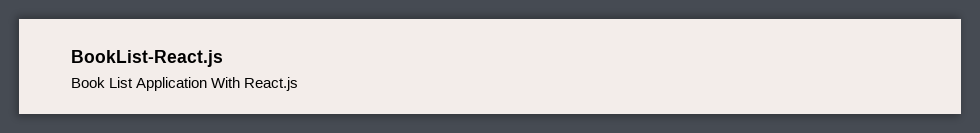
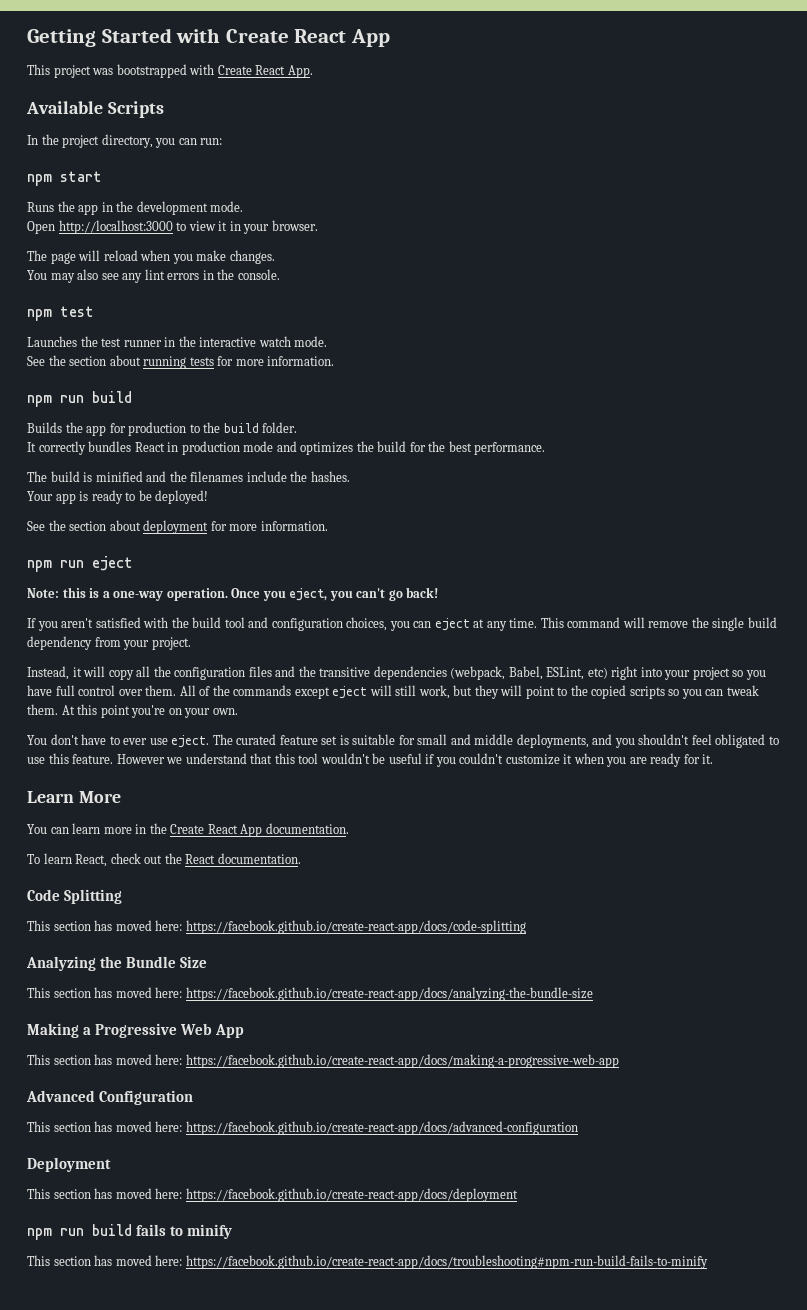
- BookList-React.js
- Book List Application With React.js
+ Getting Started with Create React App
+ This project was bootstrapped with Create React App.
+ Available Scripts
+ In the project directory, you can run:
+ npm start
+ Runs the app in the development mode.
+ Open http://localhost:3000 to view it in your browser.
+ The page will reload when you make changes.
+ You may also see any lint errors in the console.
+ npm test
+ Launches the test runner in the interactive watch mode.
+ See the section about running tests for more information.
+ npm run build
+ Builds the app for production to the build folder.
+ It correctly bundles React in production mode and optimizes the build for the best performance.
+ The build is minified and the filenames include the hashes.
+ Your app is ready to be deployed!
+ See the section about deployment for more information.
+ npm run eject
+ Note: this is a one-way operation. Once you eject, you can't go back!
+ If you aren't satisfied with the build tool and configuration choices, you can eject at any time. This command will remove the single build dependency from your project.
+ Instead, it will copy all the configuration files and the transitive dependencies (webpack, Babel, ESLint, etc) right into your project so you have full control over them. All of the commands except eject will still work, but they will point to the copied scripts so you can tweak them. At this point you're on your own.
+ You don't have to ever use eject. The curated feature set is suitable for small and middle deployments, and you shouldn't feel obligated to use this feature. However we understand that this tool wouldn't be useful if you couldn't customize it when you are ready for it.
+ Learn More
+ You can learn more in the Create React App documentation.
+ To learn React, check out the React documentation.
+ Code Splitting
+ This section has moved here: https://facebook.github.io/create-react-app/docs/code-splitting
+ Analyzing the Bundle Size
+ This section has moved here: https://facebook.github.io/create-react-app/docs/analyzing-the-bundle-size
+ Making a Progressive Web App
+ This section has moved here: https://facebook.github.io/create-react-app/docs/making-a-progressive-web-app
+ Advanced Configuration
+ This section has moved here: https://facebook.github.io/create-react-app/docs/advanced-configuration
+ Deployment
+ This section has moved here: https://facebook.github.io/create-react-app/docs/deployment
+ npm run build fails to minify
+ This section has moved here: https://facebook.github.io/create-react-app/docs/troubleshooting#npm-run-build-fails-to-minify

